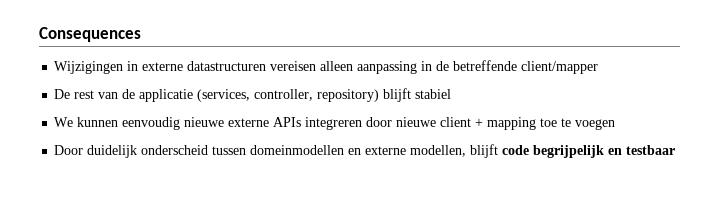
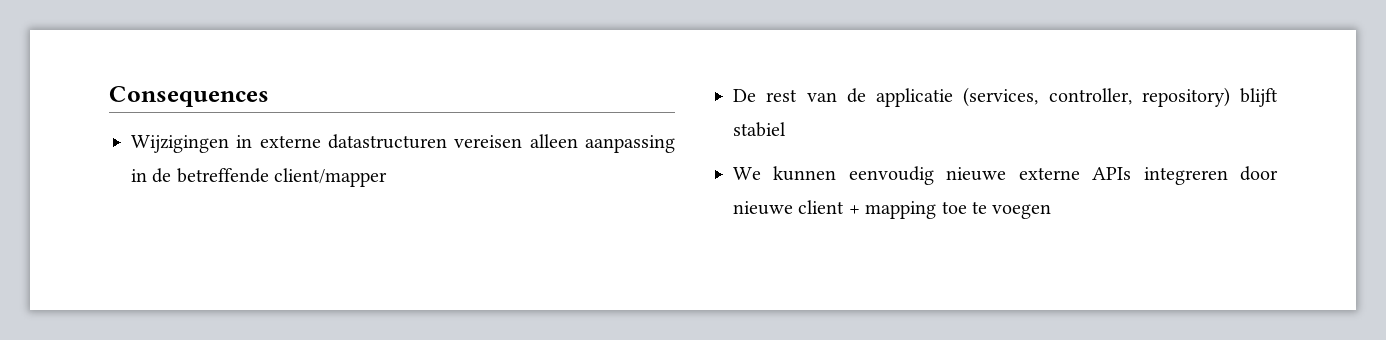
- Door duidelijk onderscheid tussen domeinmodellen en externe modellen, blijft code begrijpelijk en testbaar

